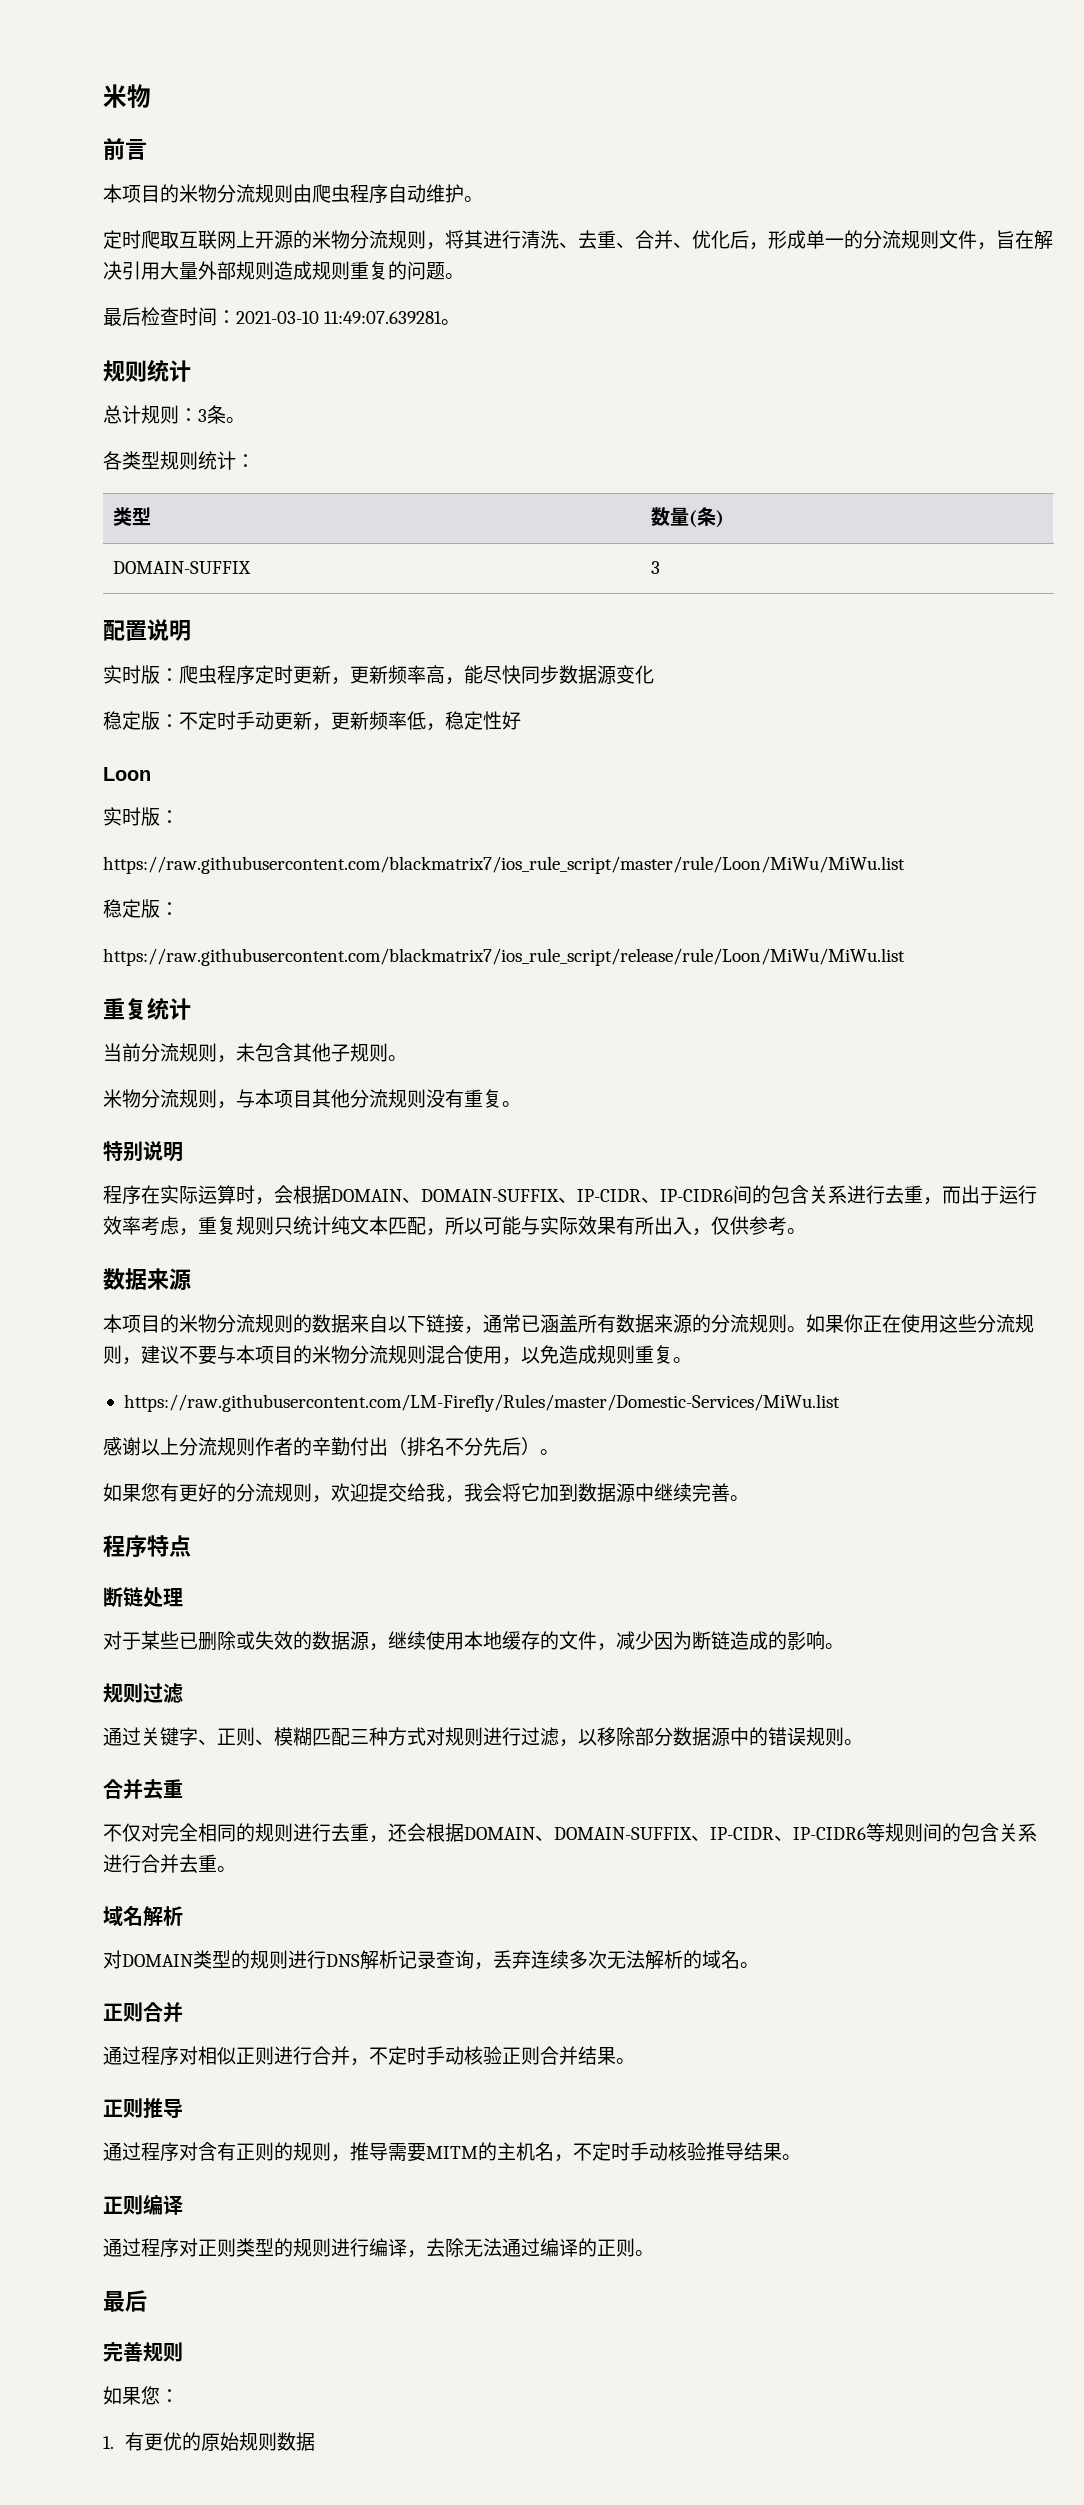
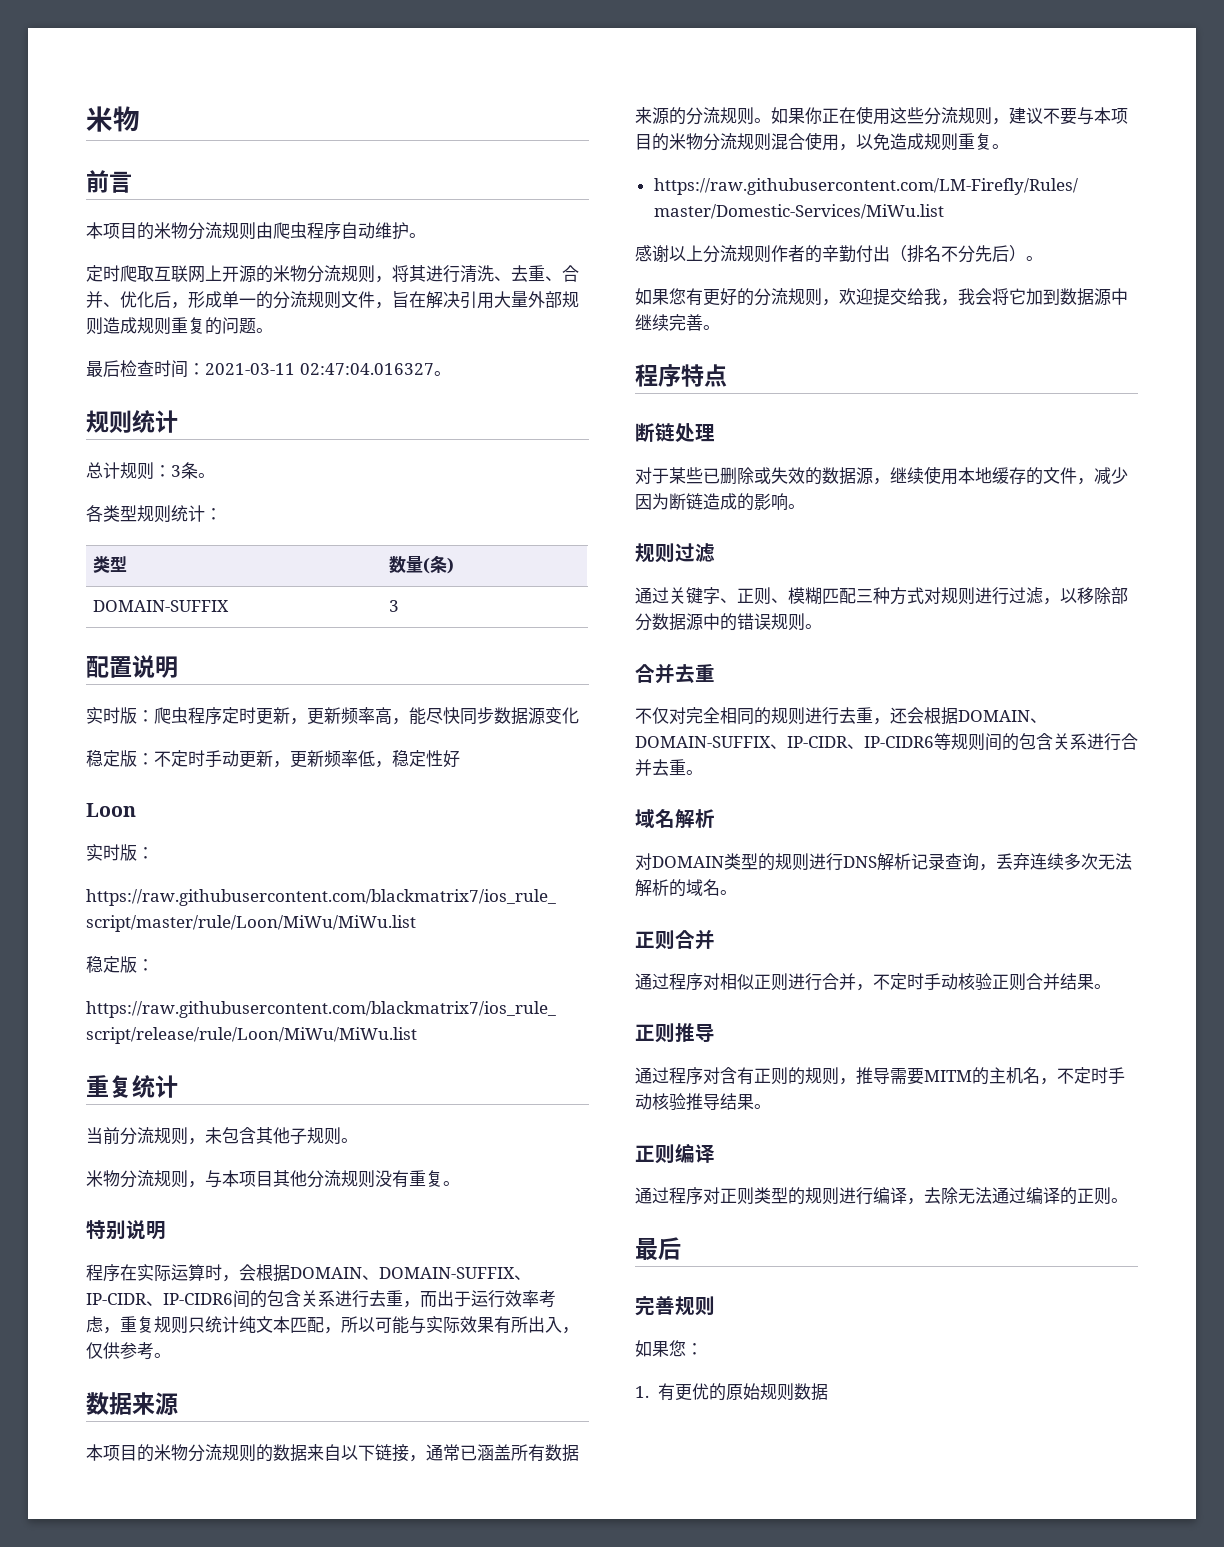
- 最后检查时间：2021-03-10 11:49:07.639281。
+ 最后检查时间：2021-03-11 02:47:04.016327。

